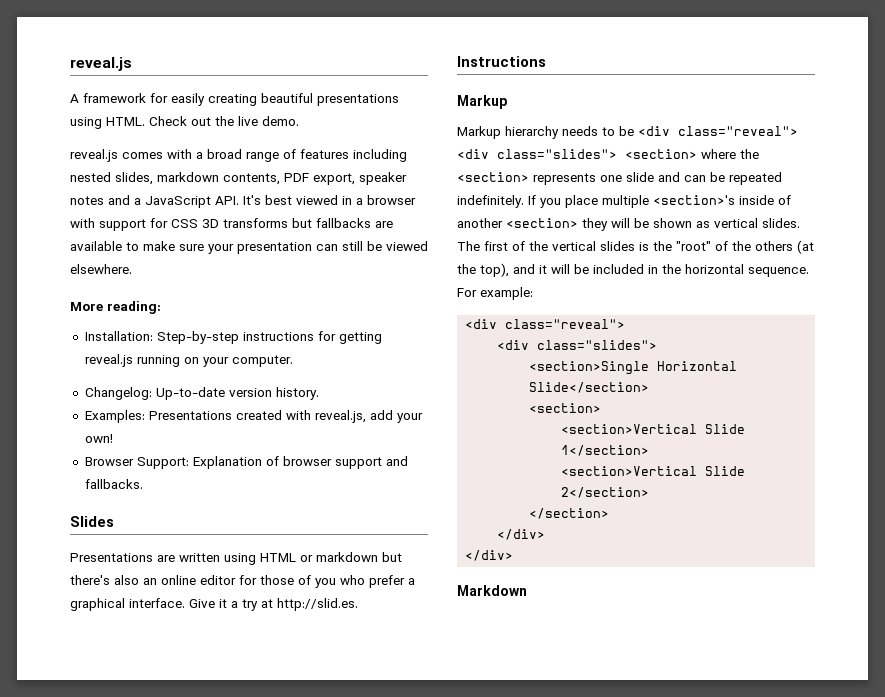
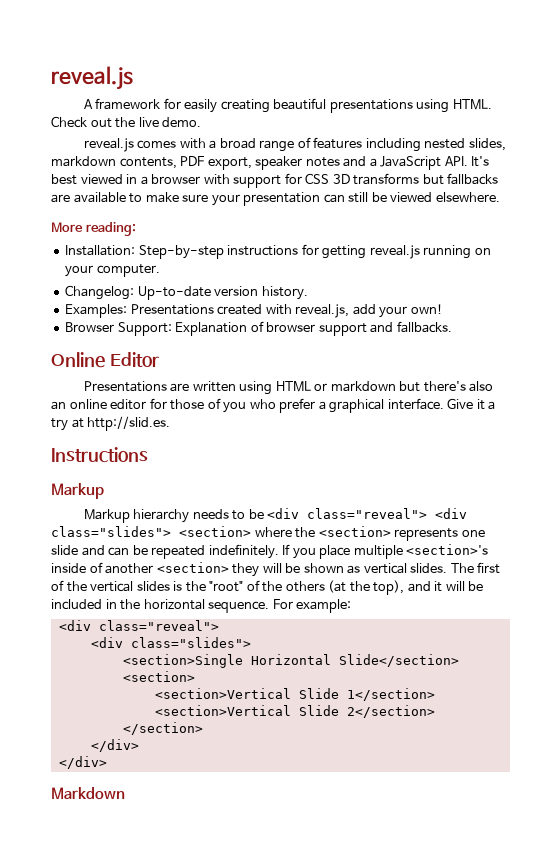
- Slides
+ Online Editor

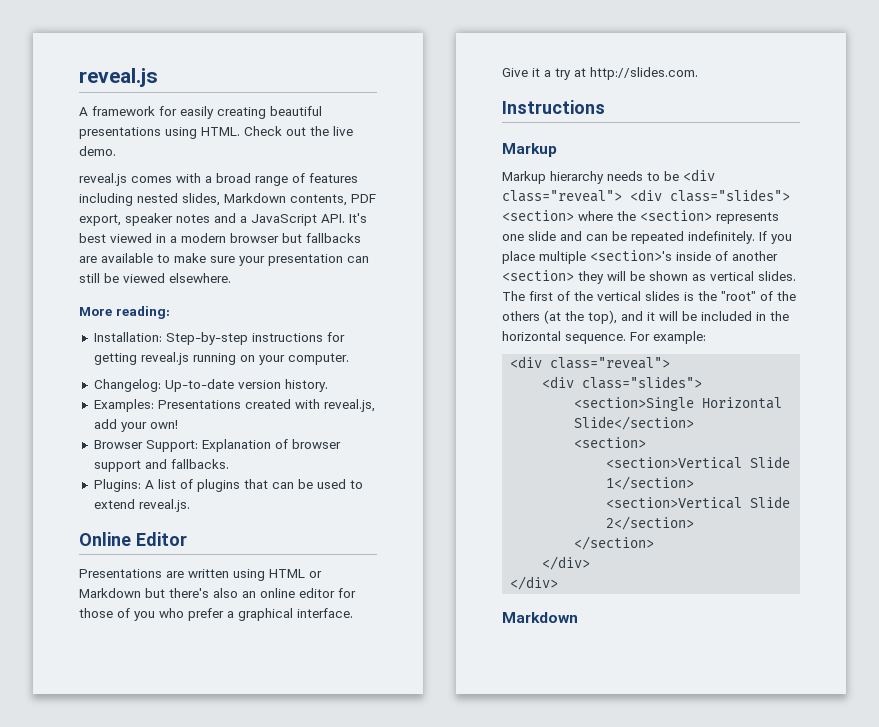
- reveal.js comes with a broad range of features including nested slides, markdown contents, PDF export, speaker notes and a JavaScript API. It's best viewed in a browser with support for CSS 3D transforms but fallbacks are available to make sure your presentation can still be viewed elsewhere.
+ reveal.js comes with a broad range of features including nested slides, Markdown contents, PDF export, speaker notes and a JavaScript API. It's best viewed in a modern browser but fallbacks are available to make sure your presentation can still be viewed elsewhere.
+ Plugins: A list of plugins that can be used to extend reveal.js.
- Presentations are written using HTML or markdown but there's also an online editor for those of you who prefer a graphical interface.
+ Presentations are written using HTML or Markdown but there's also an online editor for those of you who prefer a graphical interface.
- Give it a try at http://slid.es.
+ Give it a try at http://slides.com.

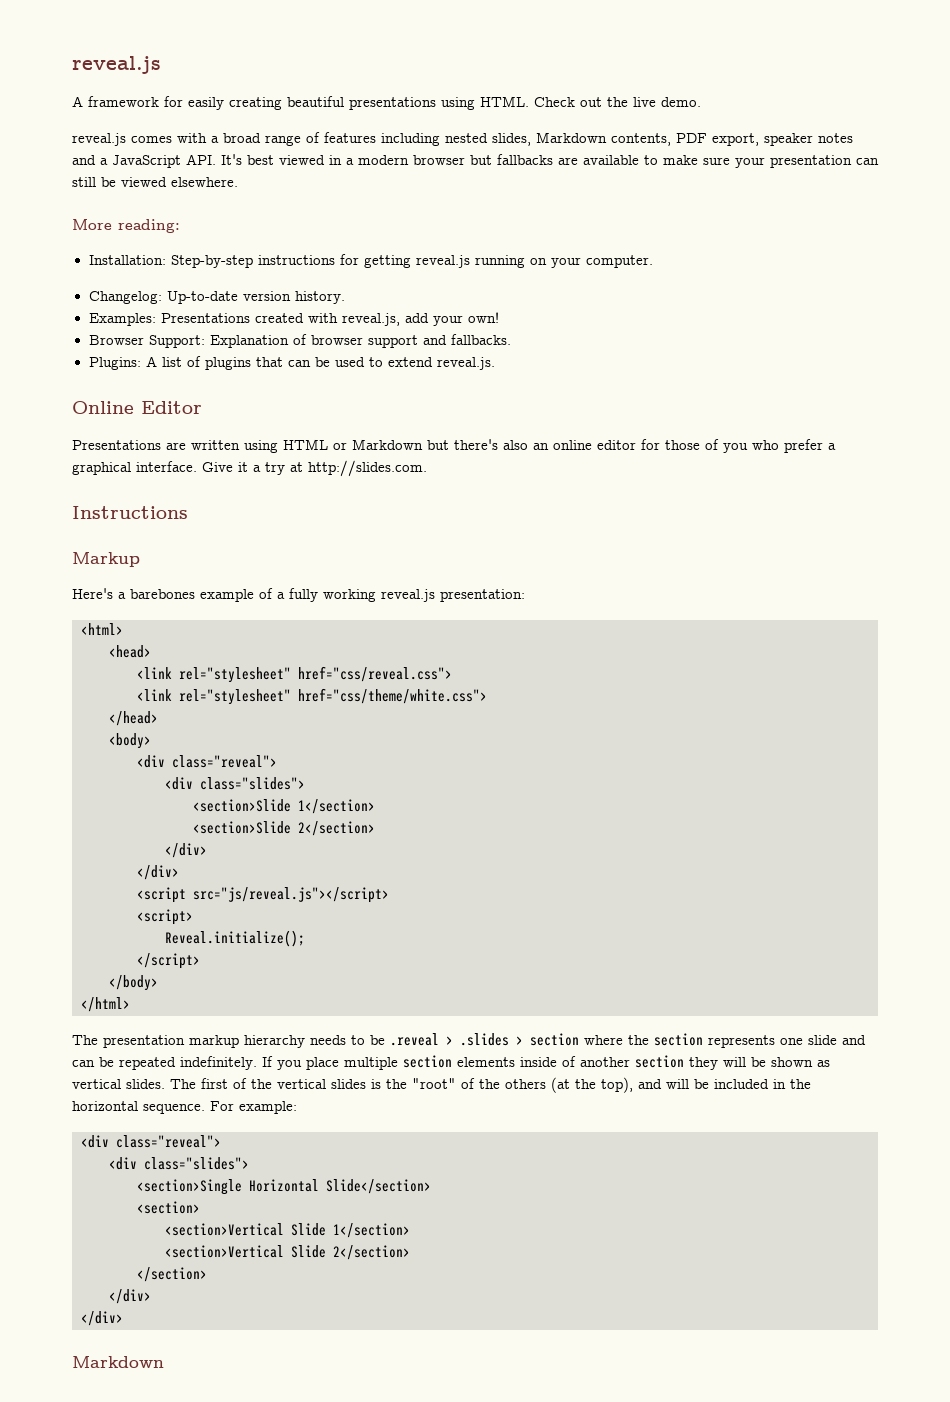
- Markup hierarchy needs to be <div class="reveal"> <div class="slides"> <section> where the <section> represents one slide and can be repeated indefinitely.
+ Here's a barebones example of a fully working reveal.js presentation:
+ <html>
+ <head>
+ <link rel="stylesheet" href="css/reveal.css">
+ <link rel="stylesheet" href="css/theme/white.css">
+ </head>
+ <body>
+ <div class="reveal">
+ <div class="slides">
+ <section>Slide 1</section>
+ <section>Slide 2</section>
+ </div>
+ </div>
+ <script src="js/reveal.js"></script>
+ <script>
+ Reveal.initialize();
+ </script>
+ </body>
+ </html>
+ The presentation markup hierarchy needs to be .reveal > .slides > section where the section represents one slide and can be repeated indefinitely.
- If you place multiple <section>'s inside of another <section> they will be shown as vertical slides.
+ If you place multiple section elements inside of another section they will be shown as vertical slides.
- The first of the vertical slides is the "root" of the others (at the top), and it will be included in the horizontal sequence.
+ The first of the vertical slides is the "root" of the others (at the top), and will be included in the horizontal sequence.

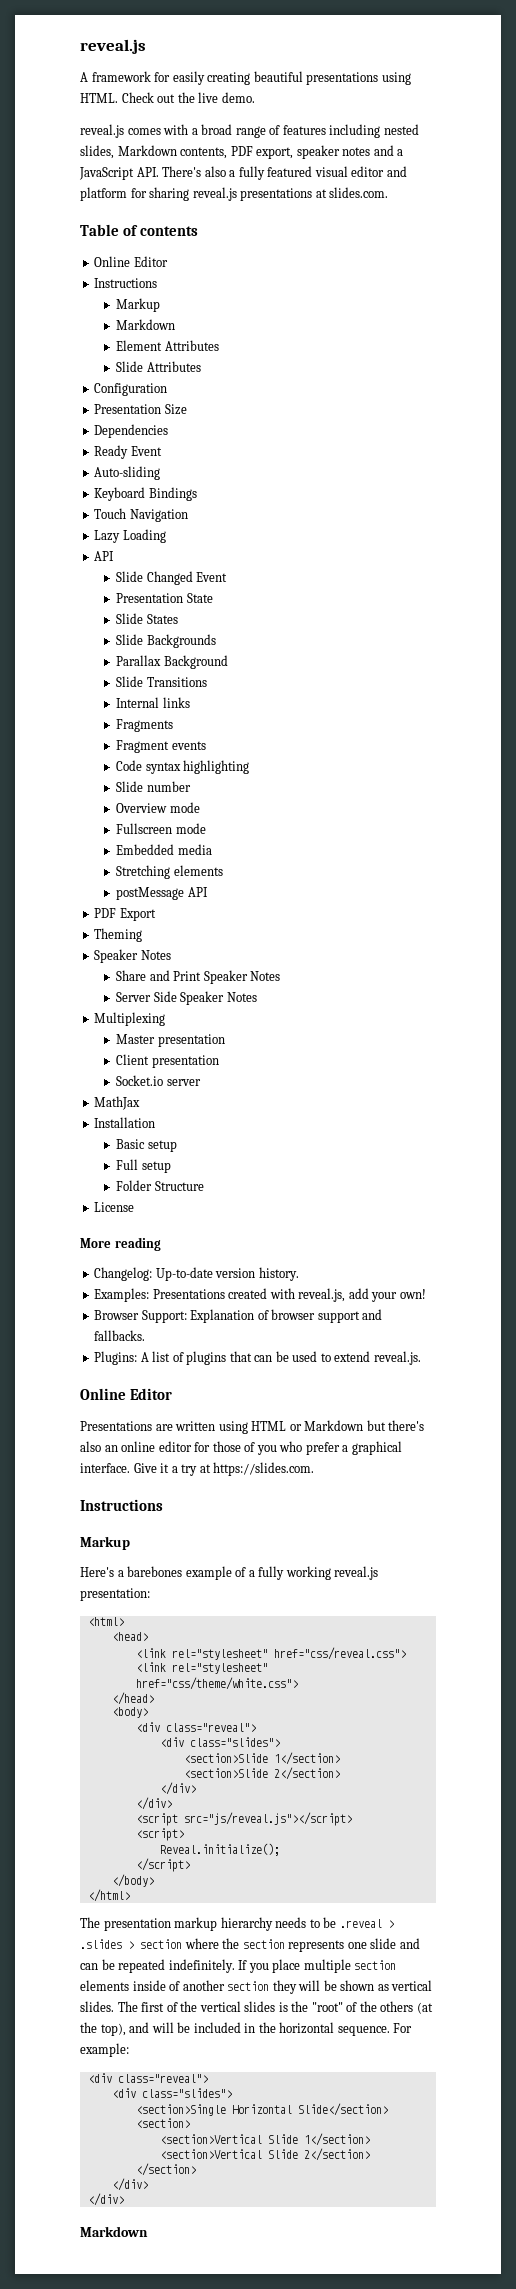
- reveal.js comes with a broad range of features including nested slides, Markdown contents, PDF export, speaker notes and a JavaScript API. It's best viewed in a modern browser but fallbacks are available to make sure your presentation can still be viewed elsewhere.
- More reading:
- Installation: Step-by-step instructions for getting reveal.js running on your computer.
+ reveal.js comes with a broad range of features including nested slides, Markdown contents, PDF export, speaker notes and a JavaScript API. There's also a fully featured visual editor and platform for sharing reveal.js presentations at slides.com.
+ Table of contents
+ Online Editor
+ Instructions
+ Markup
+ Markdown
+ Element Attributes
+ Slide Attributes
+ Configuration
+ Presentation Size
+ Dependencies
+ Ready Event
+ Auto-sliding
+ Keyboard Bindings
+ Touch Navigation
+ Lazy Loading
+ API
+ Slide Changed Event
+ Presentation State
+ Slide States
+ Slide Backgrounds
+ Parallax Background
+ Slide Transitions
+ Internal links
+ Fragments
+ Fragment events
+ Code syntax highlighting
+ Slide number
+ Overview mode
+ Fullscreen mode
+ Embedded media
+ Stretching elements
+ postMessage API
+ PDF Export
+ Theming
+ Speaker Notes
+ Share and Print Speaker Notes
+ Server Side Speaker Notes
+ Multiplexing
+ Master presentation
+ Client presentation
+ Socket.io server
+ MathJax
+ Installation
+ Basic setup
+ Full setup
+ Folder Structure
+ License
+ More reading
- Give it a try at http://slides.com.
+ Give it a try at https://slides.com.

